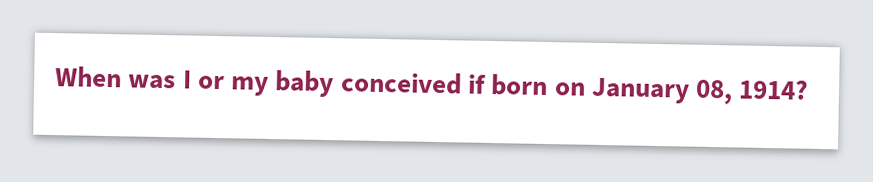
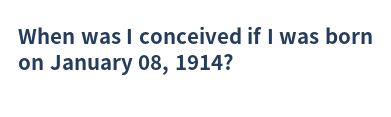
- When was I or my baby conceived if born on January 08, 1914?
+ When was I conceived if I was born on January 08, 1914?

